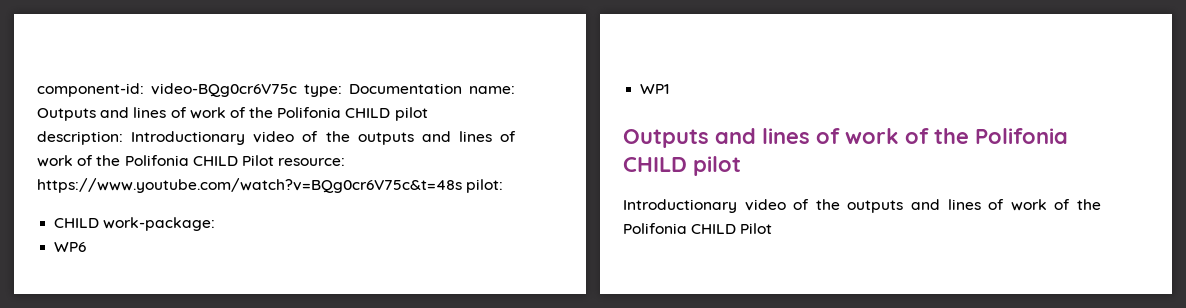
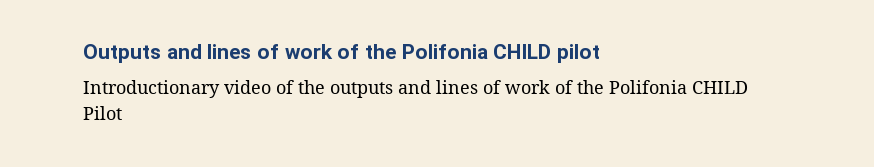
- component-id: video-BQg0cr6V75c type: Documentation name: Outputs and lines of work of the Polifonia CHILD pilot description: Introductionary video of the outputs and lines of work of the Polifonia CHILD Pilot resource: https://www.youtube.com/watch?v=BQg0cr6V75c&t=48s pilot:
- CHILD work-package:
- WP6
- WP1

